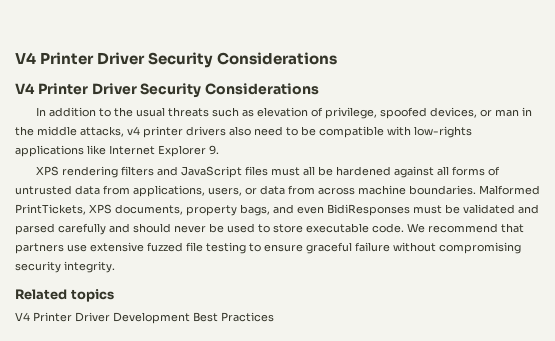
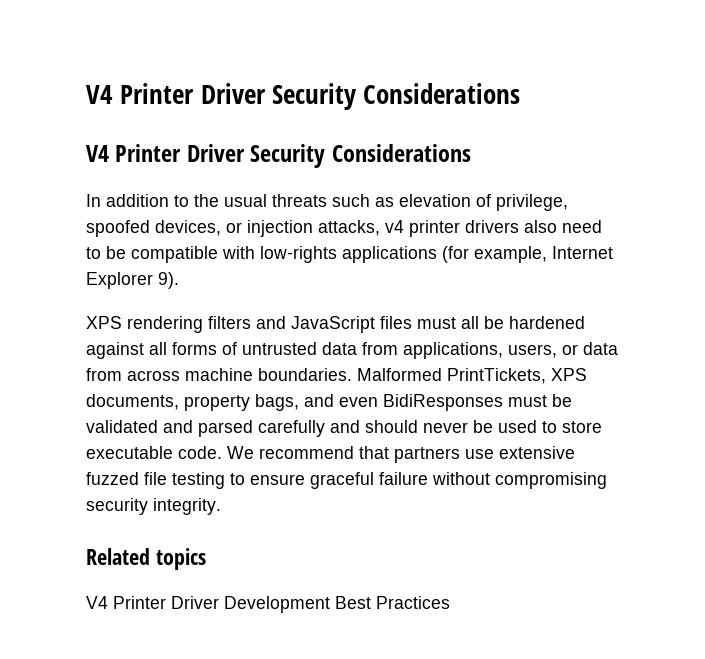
- In addition to the usual threats such as elevation of privilege, spoofed devices, or man in the middle attacks, v4 printer drivers also need to be compatible with low-rights applications like Internet Explorer 9.
+ In addition to the usual threats such as elevation of privilege, spoofed devices, or injection attacks, v4 printer drivers also need to be compatible with low-rights applications (for example, Internet Explorer 9).

